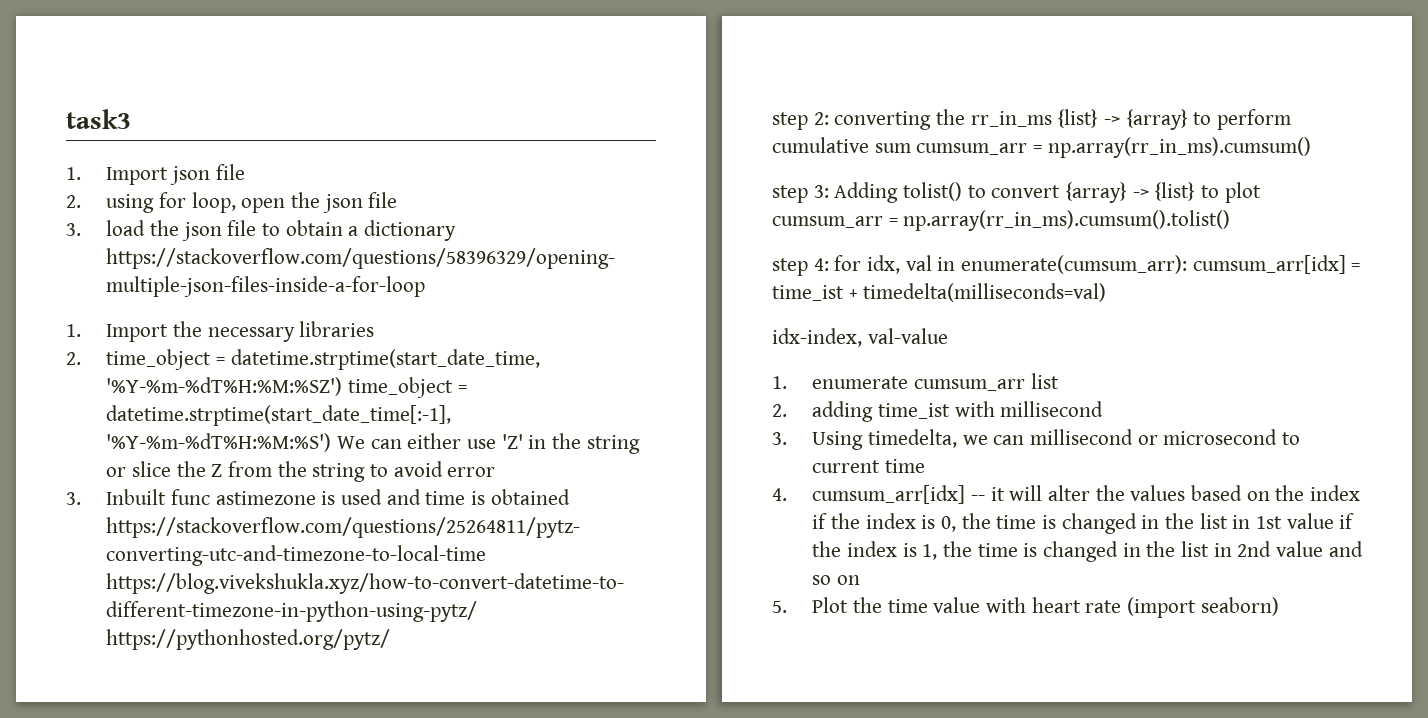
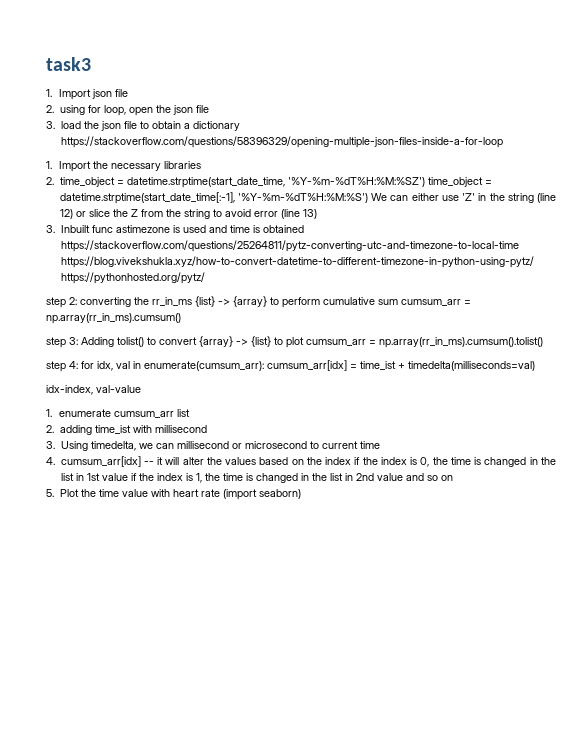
- 2. time_object = datetime.strptime(start_date_time, '%Y-%m-%dT%H:%M:%SZ') time_object = datetime.strptime(start_date_time[:-1], '%Y-%m-%dT%H:%M:%S') We can either use 'Z' in the string or slice the Z from the string to avoid error
+ 2. time_object = datetime.strptime(start_date_time, '%Y-%m-%dT%H:%M:%SZ') time_object = datetime.strptime(start_date_time[:-1], '%Y-%m-%dT%H:%M:%S') We can either use 'Z' in the string (line 12) or slice the Z from the string to avoid error (line 13)

